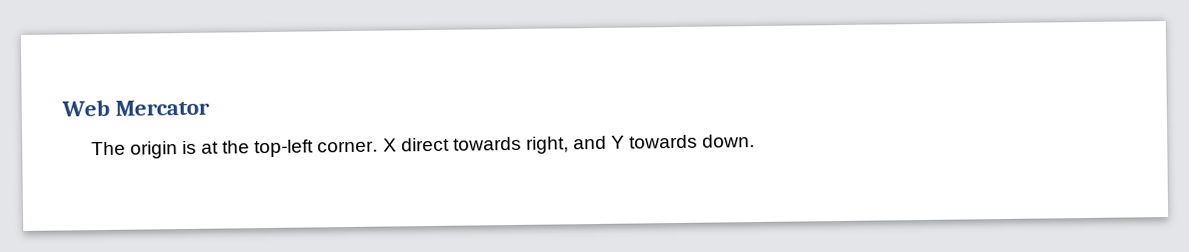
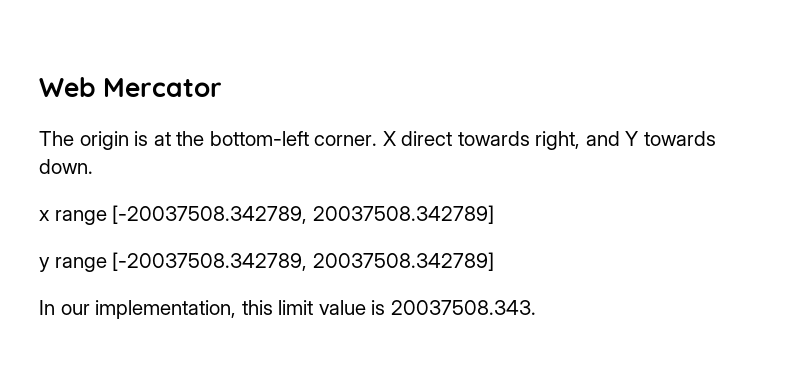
- The origin is at the top-left corner.
+ The origin is at the bottom-left corner.
+ x range [-20037508.342789, 20037508.342789]
+ y range [-20037508.342789, 20037508.342789]
+ In our implementation, this limit value is 20037508.343.

